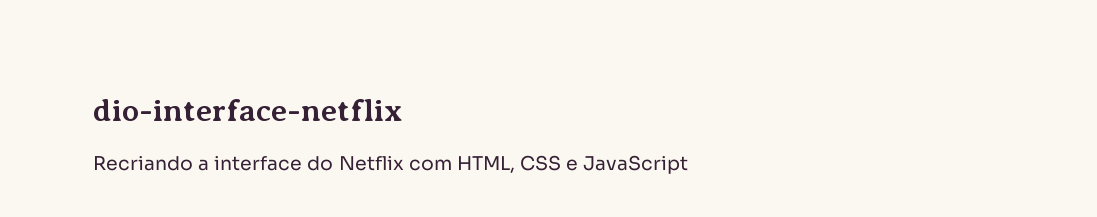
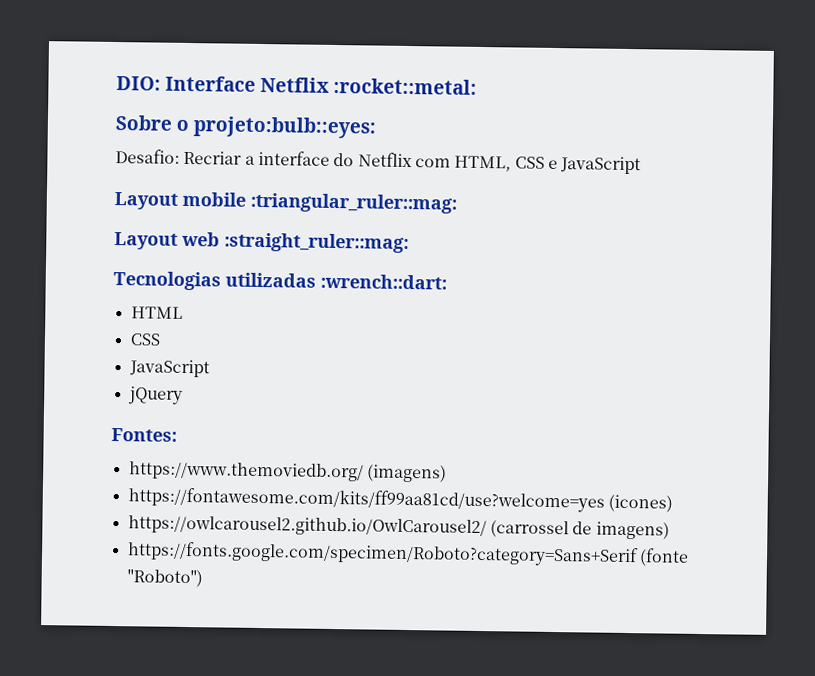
- dio-interface-netflix
- Recriando a interface do Netflix com HTML, CSS e JavaScript
+ DIO: Interface Netflix :rocket::metal:
+ Sobre o projeto:bulb::eyes:
+ Desafio: Recriar a interface do Netflix com HTML, CSS e JavaScript
+ Layout mobile :triangular_ruler::mag:
+ Layout web :straight_ruler::mag:
+ Tecnologias utilizadas :wrench::dart:
+ HTML
+ CSS
+ JavaScript
+ jQuery
+ Fontes:
+ https://www.themoviedb.org/ (imagens)
+ https://fontawesome.com/kits/ff99aa81cd/use?welcome=yes (icones)
+ https://owlcarousel2.github.io/OwlCarousel2/ (carrossel de imagens)
+ https://fonts.google.com/specimen/Roboto?category=Sans+Serif (fonte "Roboto")

